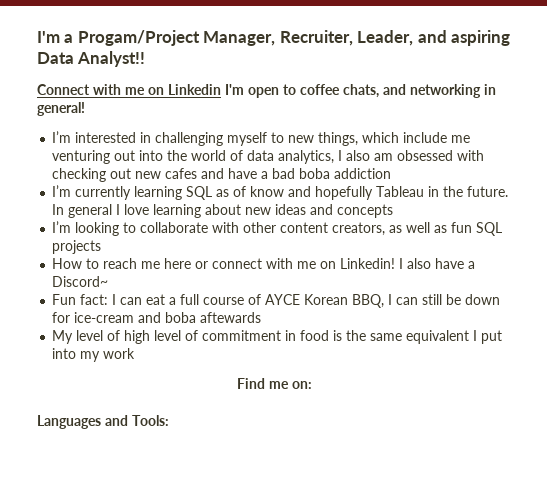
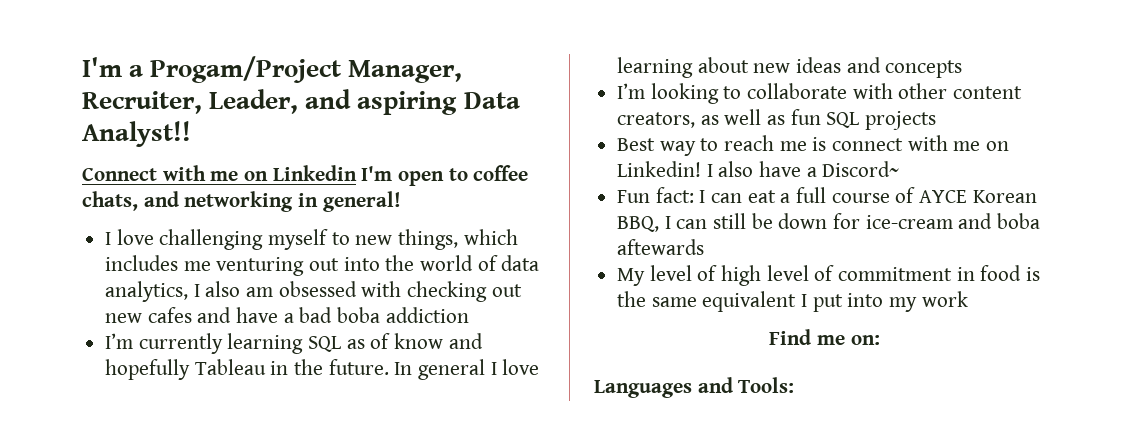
- I’m interested in challenging myself to new things, which include me venturing out into the world of data analytics, I also am obsessed with checking out new cafes and have a bad boba addiction
+ I love challenging myself to new things, which includes me venturing out into the world of data analytics, I also am obsessed with checking out new cafes and have a bad boba addiction
- How to reach me here or connect with me on Linkedin!
+ Best way to reach me is connect with me on Linkedin!

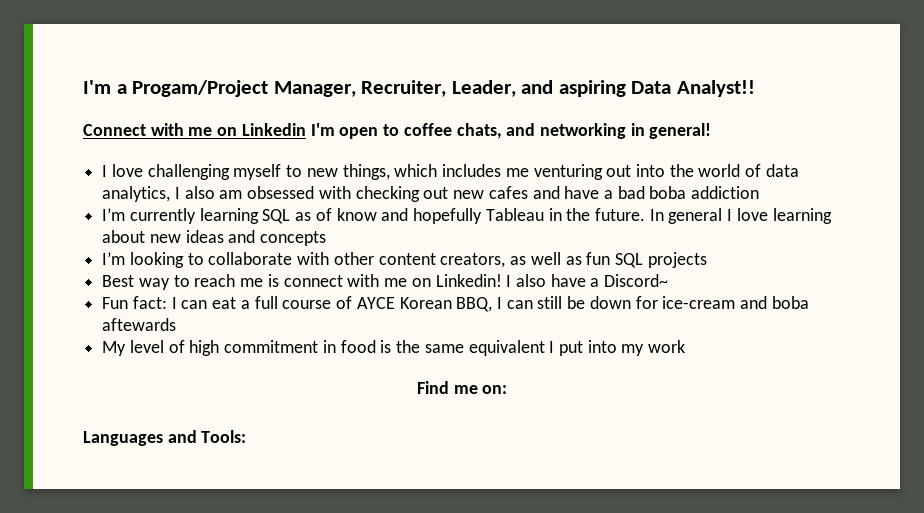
- My level of high level of commitment in food is the same equivalent I put into my work
+ My level of high commitment in food is the same equivalent I put into my work

